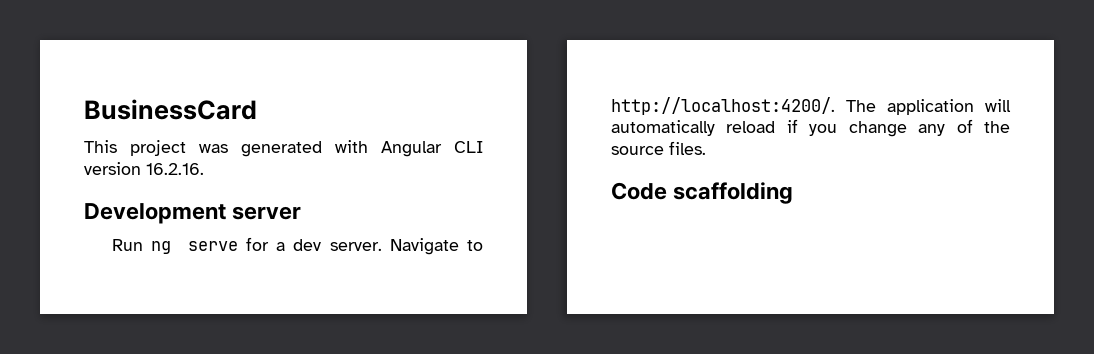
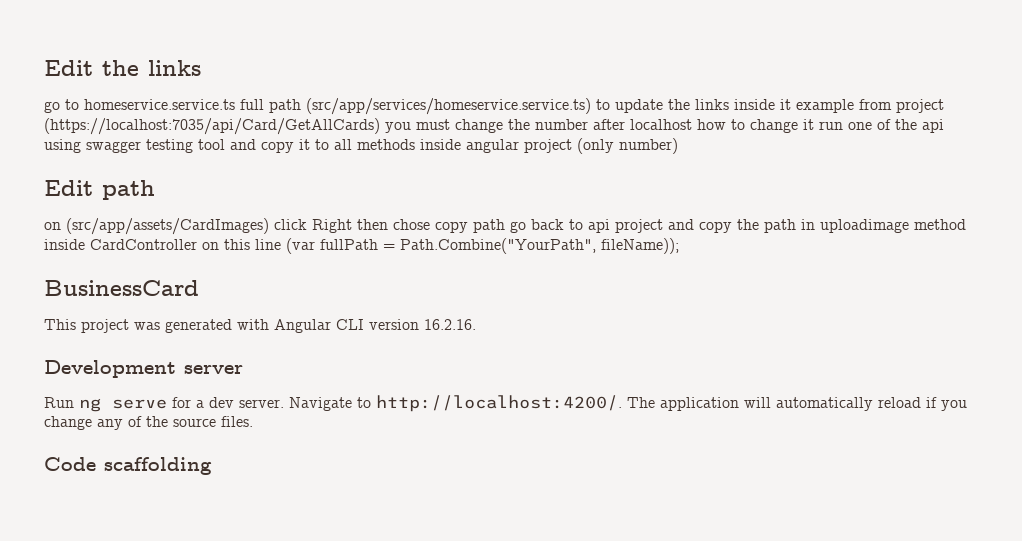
+ Edit the links
+ go to homeservice.service.ts full path (src/app/services/homeservice.service.ts) to update the links inside it example from project (https://localhost:7035/api/Card/GetAllCards) you must change the number after localhost how to change it run one of the api using swagger testing tool and copy it to all methods inside angular project (only number)
+ Edit path
+ on (src/app/assets/CardImages) click Right then chose copy path go back to api project and copy the path in uploadimage method inside CardController on this line (var fullPath = Path.Combine("YourPath", fileName));

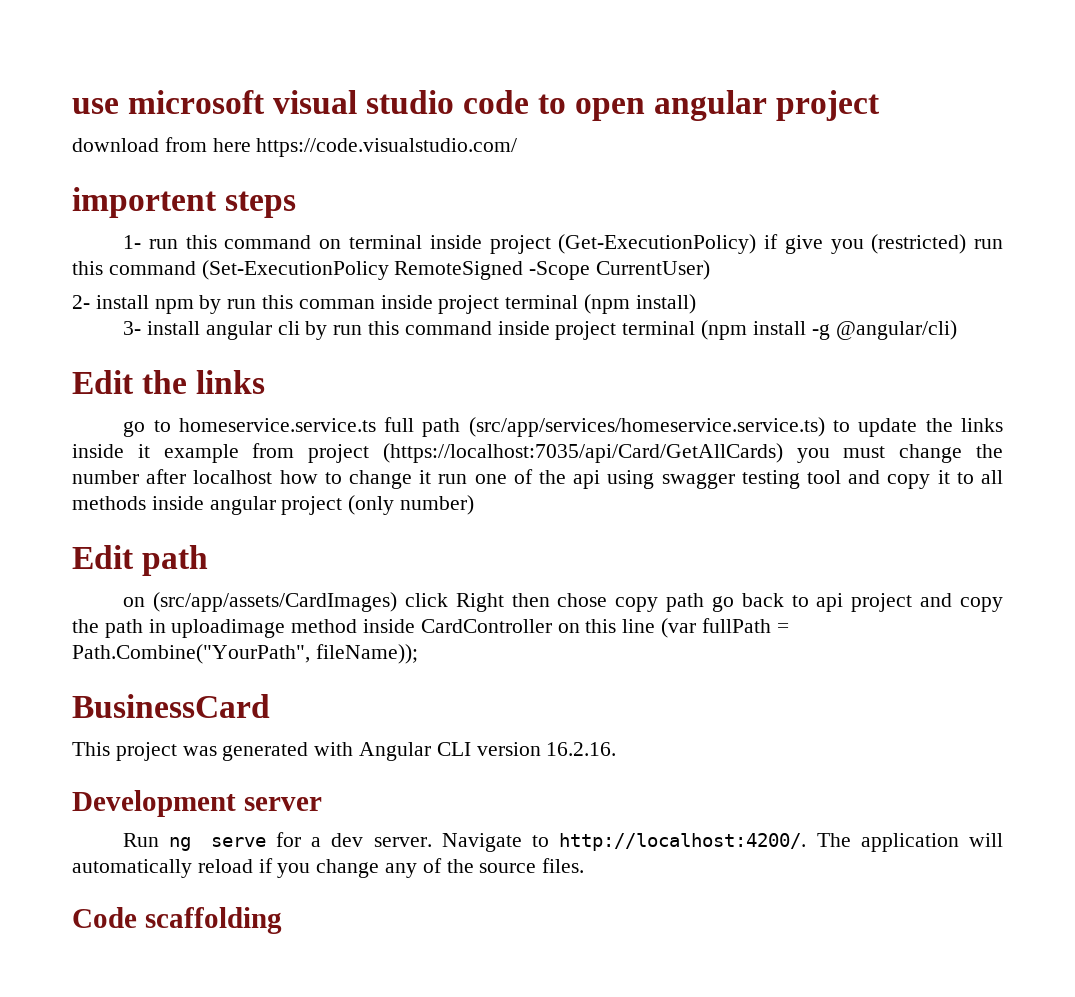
+ use microsoft visual studio code to open angular project
+ download from here https://code.visualstudio.com/
+ importent steps
+ 1- run this command on terminal inside project (Get-ExecutionPolicy) if give you (restricted) run this command (Set-ExecutionPolicy RemoteSigned -Scope CurrentUser)
+ 2- install npm by run this comman inside project terminal (npm install)
+ 3- install angular cli by run this command inside project terminal (npm install -g @angular/cli)

